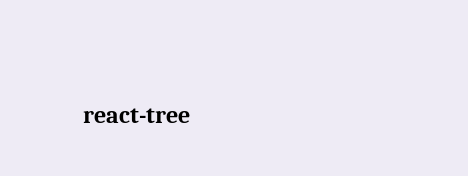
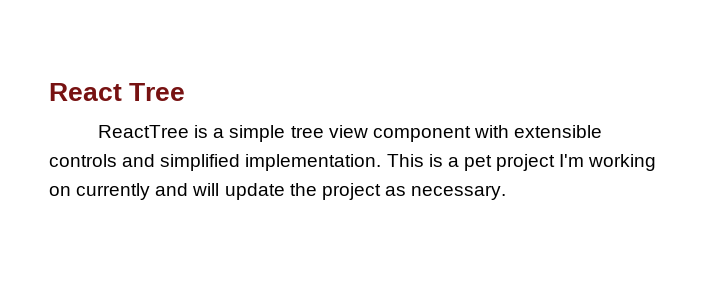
- react-tree
+ React Tree
+ ReactTree is a simple tree view component with extensible controls and simplified implementation. This is a pet project I'm working on currently and will update the project as necessary.

